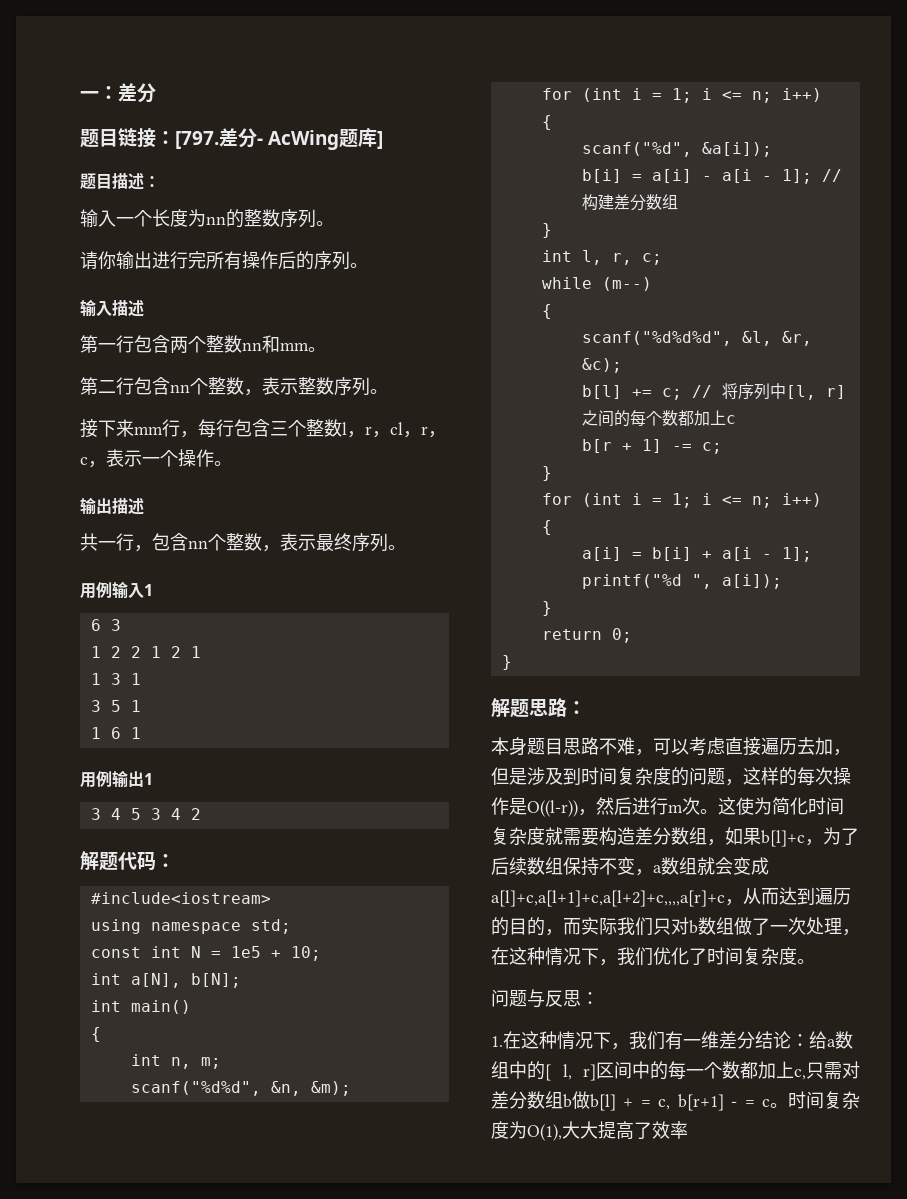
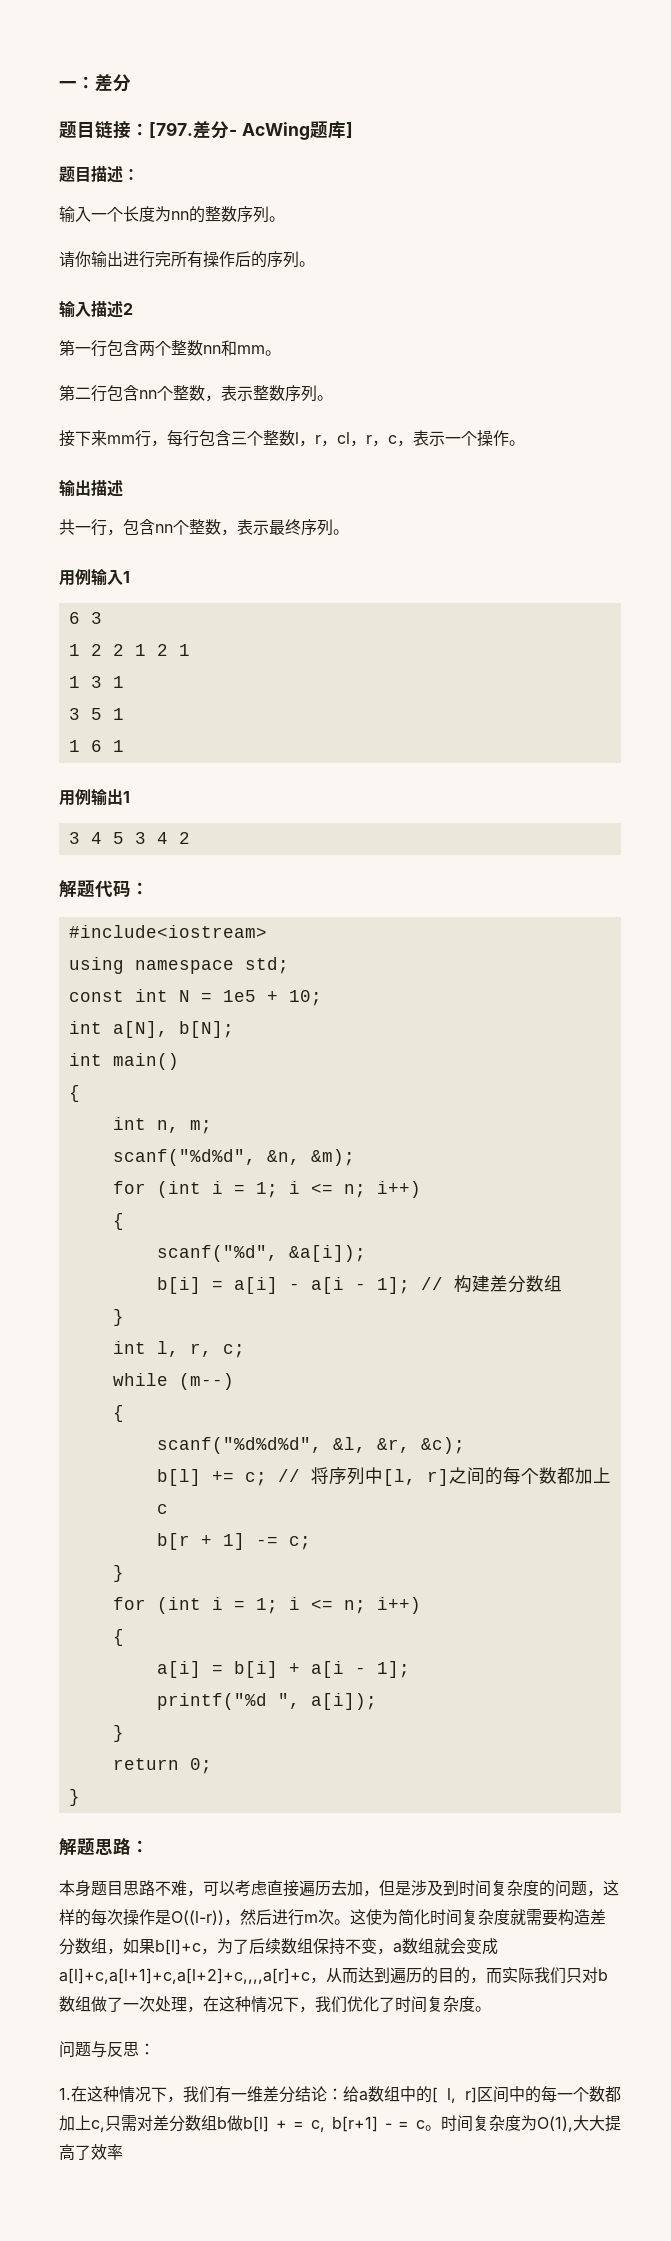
- 输入描述
+ 输入描述2

